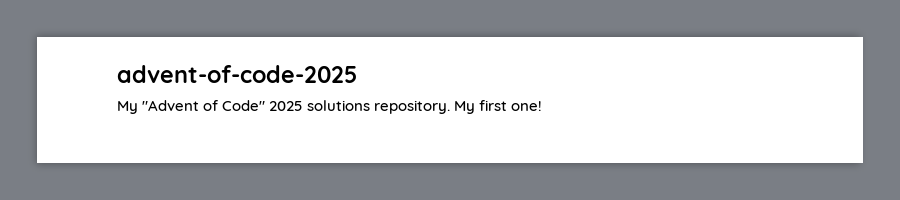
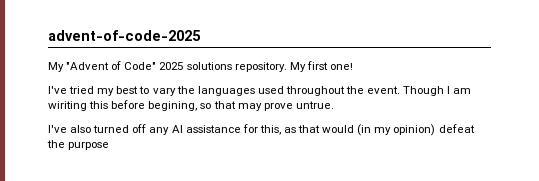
+ I've tried my best to vary the languages used throughout the event. Though I am wiriting this before begining, so that may prove untrue.
+ I've also turned off any AI assistance for this, as that would (in my opinion) defeat the purpose

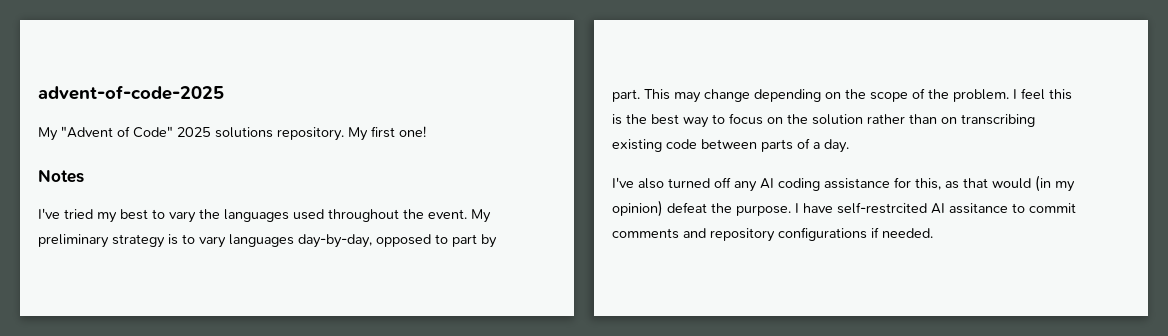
+ Notes
- Though I am wiriting this before begining, so that may prove untrue.
+ My preliminary strategy is to vary languages day-by-day, opposed to part by part. This may change depending on the scope of the problem. I feel this is the best way to focus on the solution rather than on transcribing existing code between parts of a day.
- I've also turned off any AI assistance for this, as that would (in my opinion) defeat the purpose
+ I've also turned off any AI coding assistance for this, as that would (in my opinion) defeat the purpose. I have self-restrcited AI assitance to commit comments and repository configurations if needed.

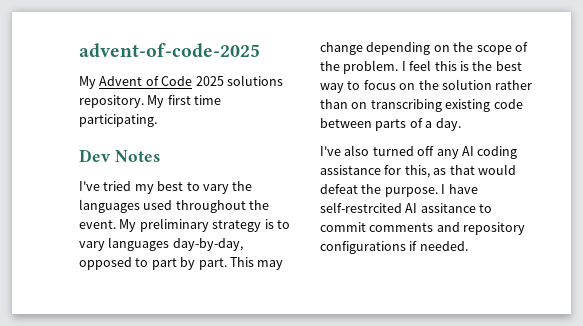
- My "Advent of Code" 2025 solutions repository.
+ My Advent of Code 2025 solutions repository.
- My first one!
- Notes
+ My first time participating.
+ Dev Notes
- I've also turned off any AI coding assistance for this, as that would (in my opinion) defeat the purpose.
+ I've also turned off any AI coding assistance for this, as that would defeat the purpose.

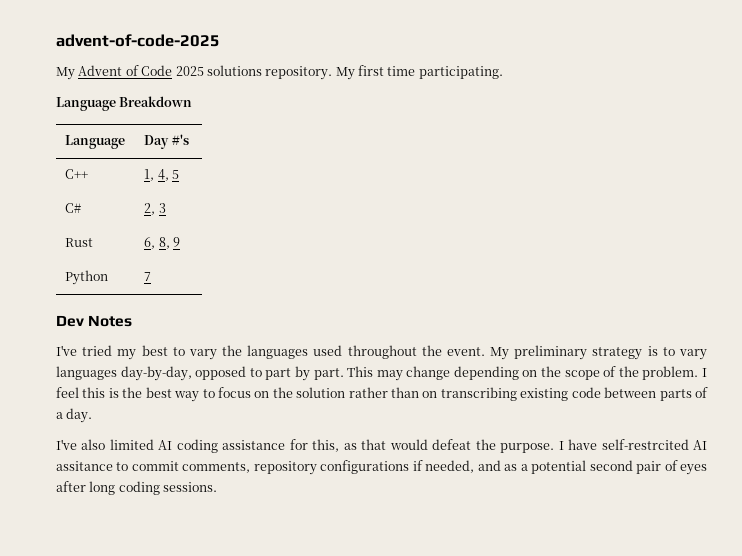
+ Language Breakdown
+ Language | Day #'s
+ C++ | 1, 4, 5
+ C# | 2, 3
+ Rust | 6, 8, 9
+ Python | 7
- I've also turned off any AI coding assistance for this, as that would defeat the purpose.
+ I've also limited AI coding assistance for this, as that would defeat the purpose.
- I have self-restrcited AI assitance to commit comments and repository configurations if needed.
+ I have self-restrcited AI assitance to commit comments, repository configurations if needed, and as a potential second pair of eyes after long coding sessions.

